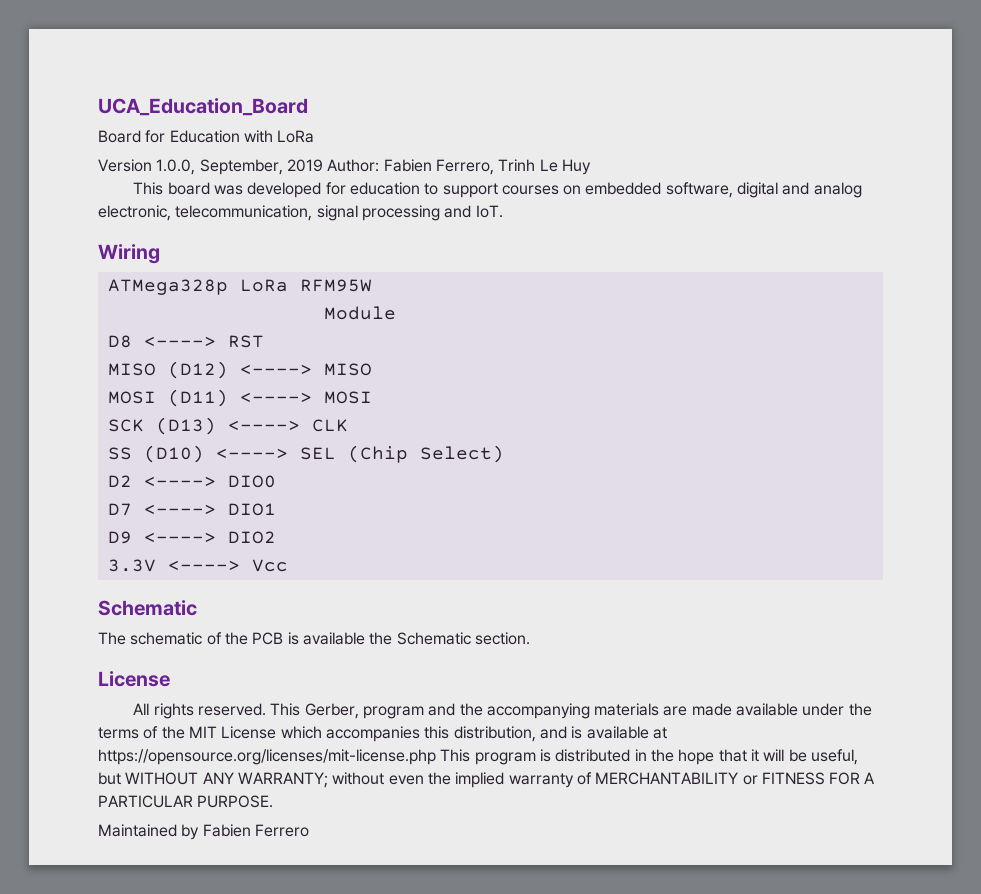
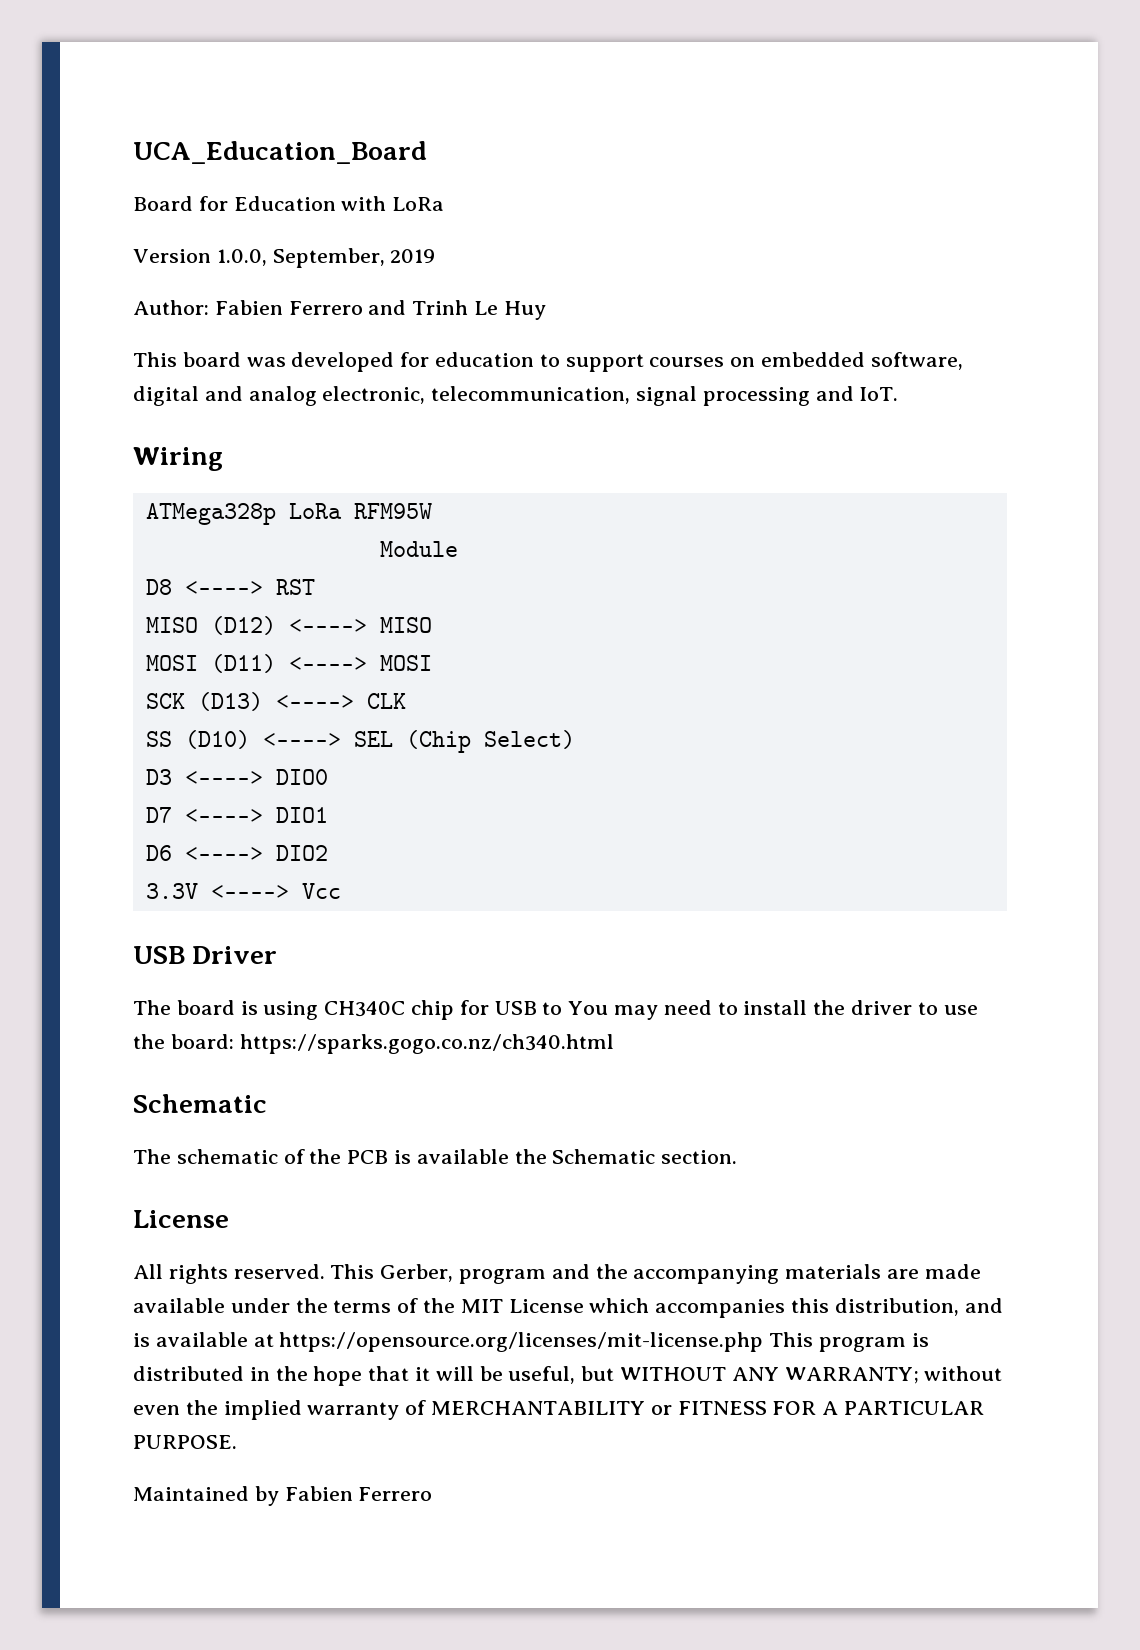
- Version 1.0.0, September, 2019 Author: Fabien Ferrero, Trinh Le Huy
+ Version 1.0.0, September, 2019
+ Author: Fabien Ferrero and Trinh Le Huy
- D2 <----> DIO0
+ D3 <----> DIO0
- D9 <----> DIO2
+ D6 <----> DIO2
+ USB Driver
+ The board is using CH340C chip for USB to You may need to install the driver to use the board: https://sparks.gogo.co.nz/ch340.html

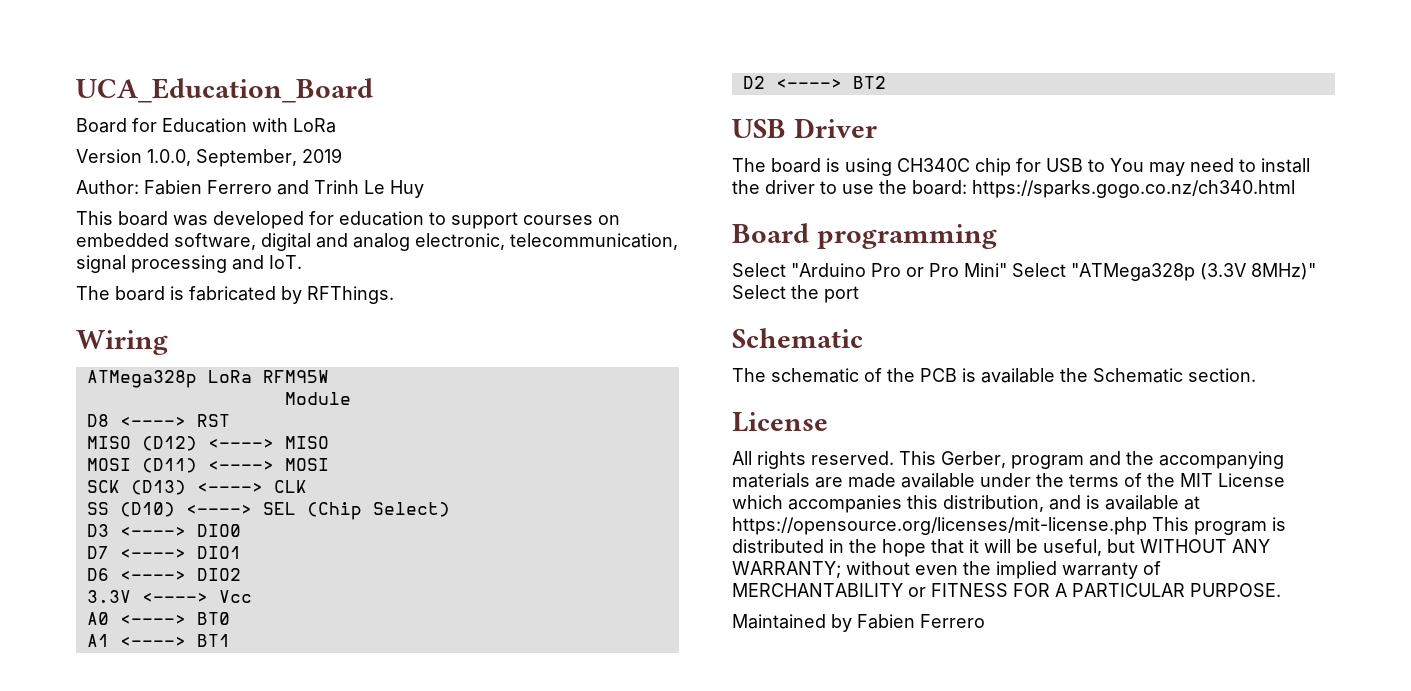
+ The board is fabricated by RFThings.
+ A0 <----> BT0
+ A1 <----> BT1
+ D2 <----> BT2
+ Board programming
+ Select "Arduino Pro or Pro Mini" Select "ATMega328p (3.3V 8MHz)" Select the port

